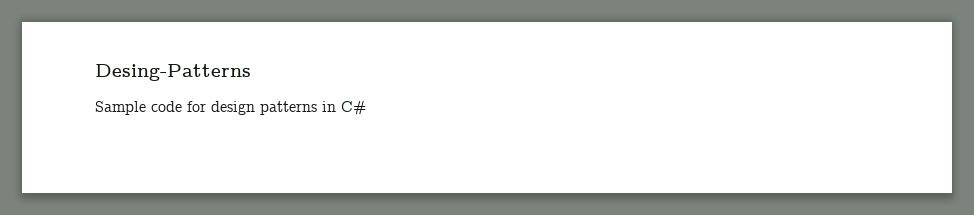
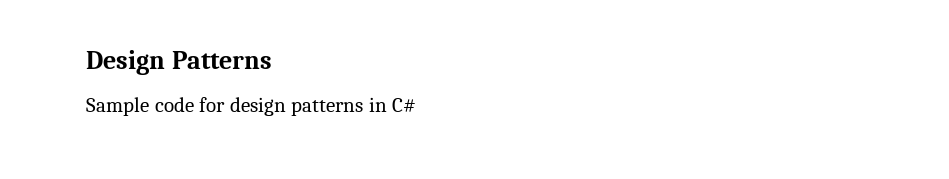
- Desing-Patterns
+ Design Patterns

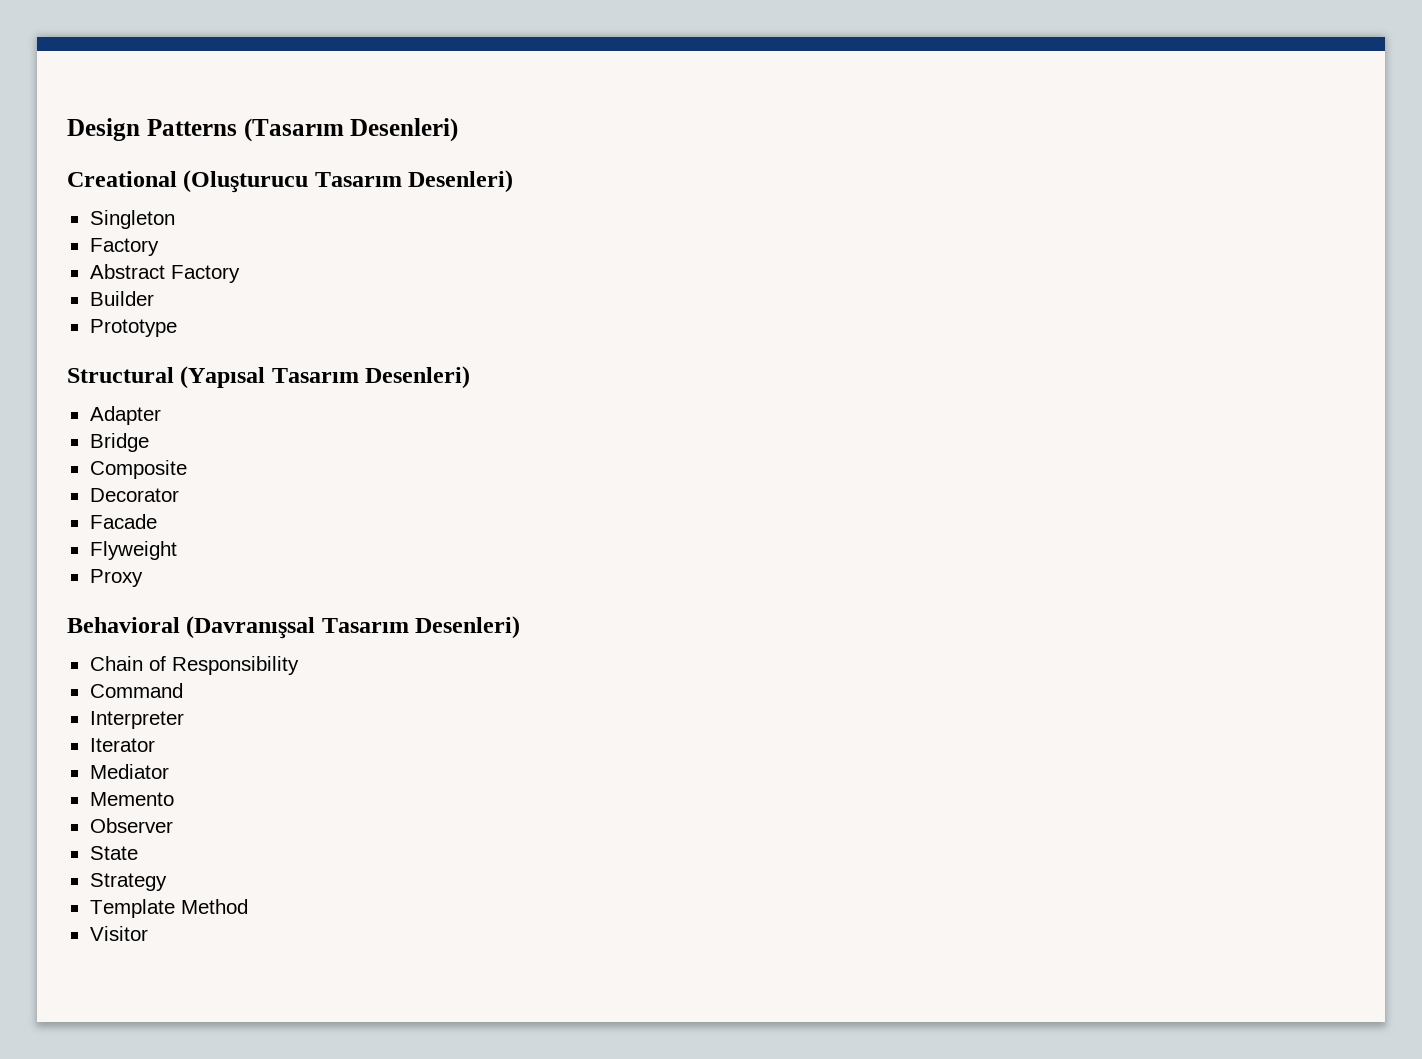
- Design Patterns
- Sample code for design patterns in C#
+ Design Patterns (Tasarım Desenleri)
+ Creational (Oluşturucu Tasarım Desenleri)
+ Singleton
+ Factory
+ Abstract Factory
+ Builder
+ Prototype
+ Structural (Yapısal Tasarım Desenleri)
+ Adapter
+ Bridge
+ Composite
+ Decorator
+ Facade
+ Flyweight
+ Proxy
+ Behavioral (Davranışsal Tasarım Desenleri)
+ Chain of Responsibility
+ Command
+ Interpreter
+ Iterator
+ Mediator
+ Memento
+ Observer
+ State
+ Strategy
+ Template Method
+ Visitor

